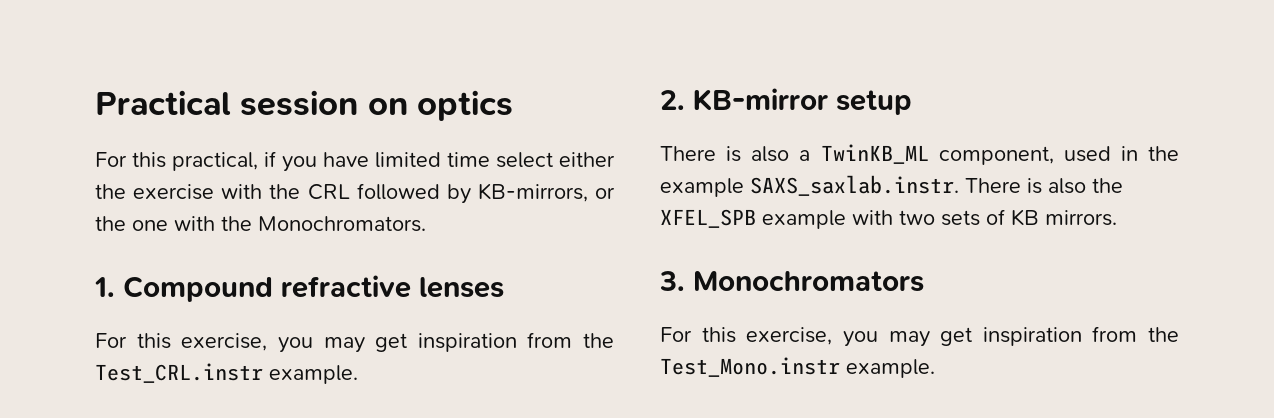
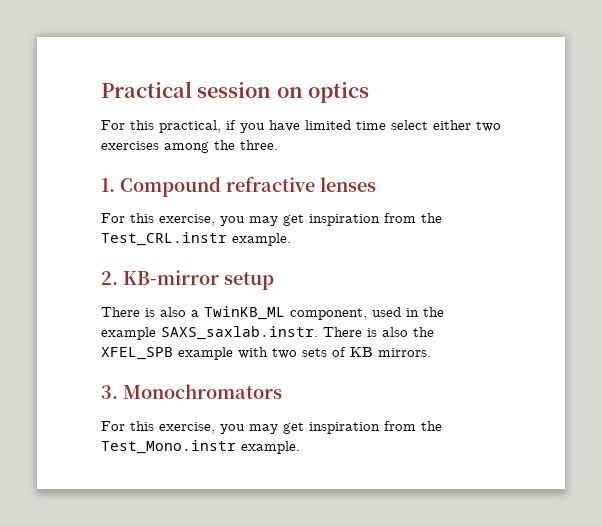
- For this practical, if you have limited time select either the exercise with the CRL followed by KB-mirrors, or the one with the Monochromators.
+ For this practical, if you have limited time select either two exercises among the three.

